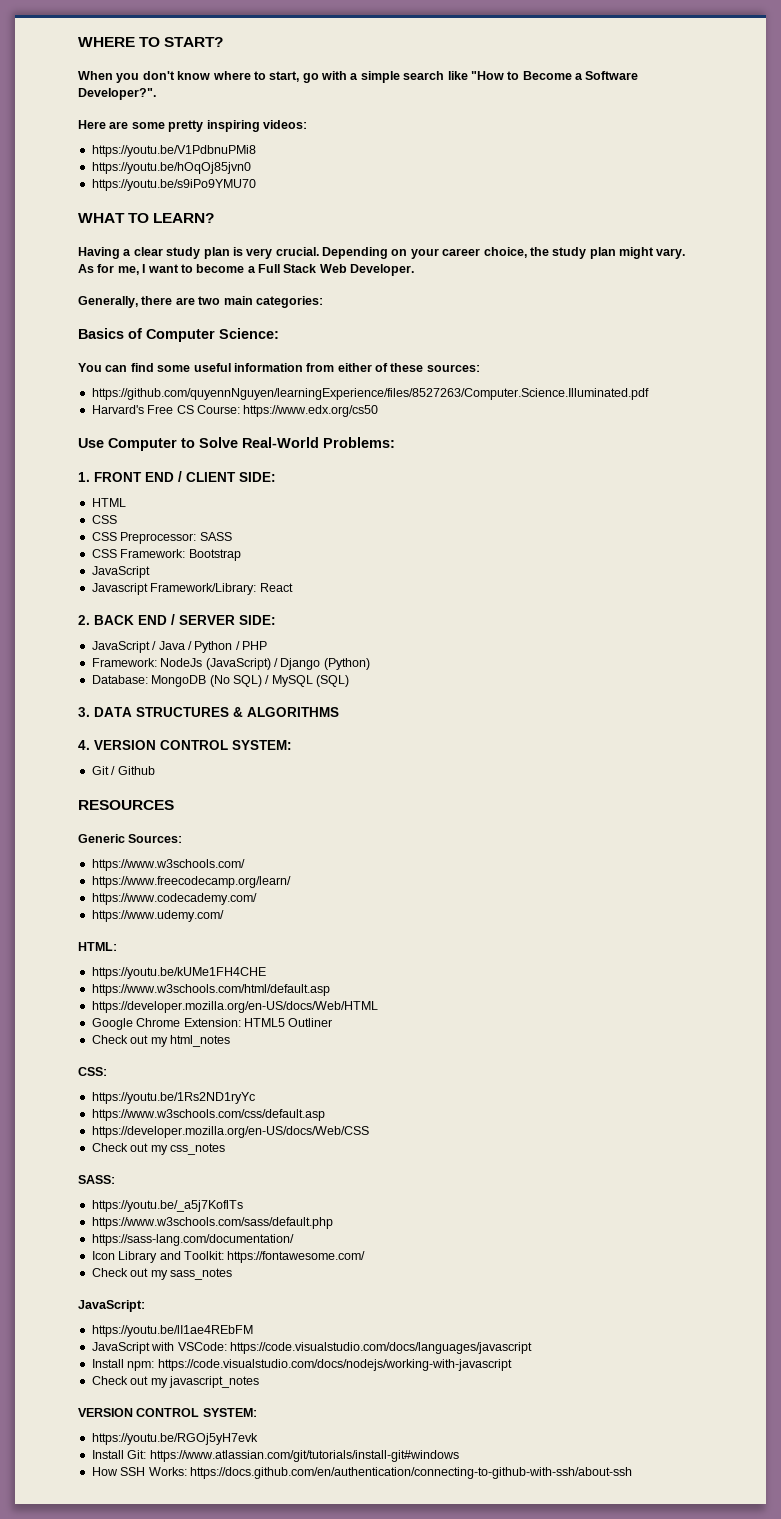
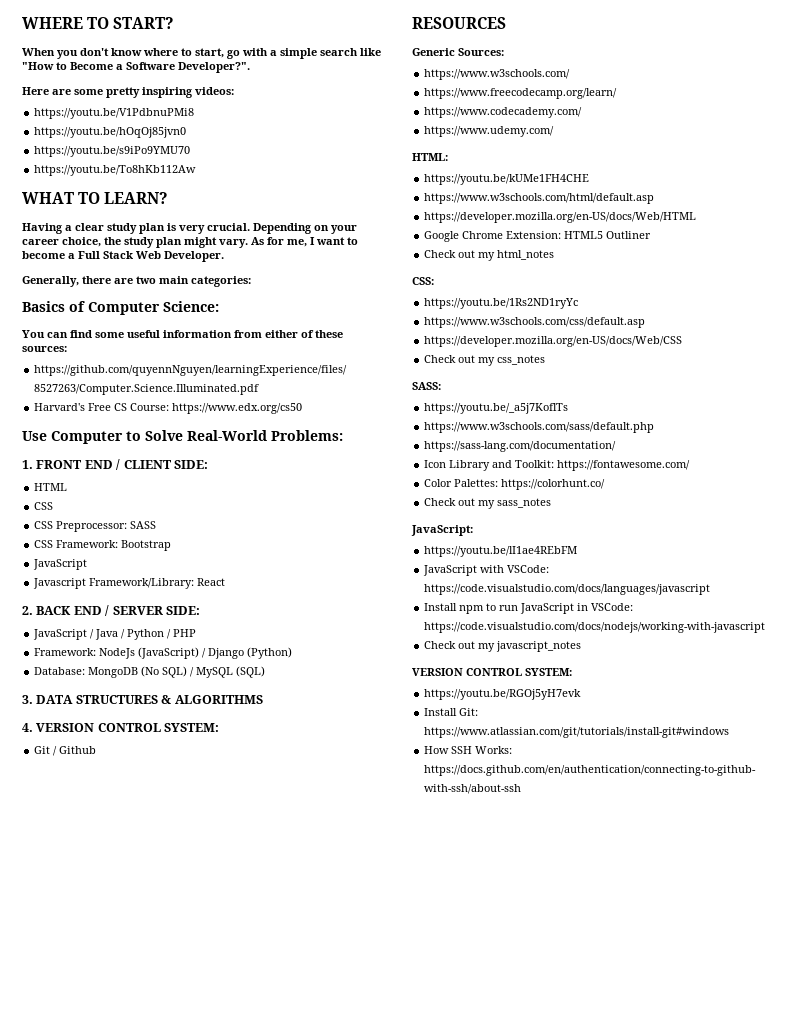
+ https://youtu.be/To8hKb112Aw
+ Color Palettes: https://colorhunt.co/
- Install npm: https://code.visualstudio.com/docs/nodejs/working-with-javascript
+ Install npm to run JavaScript in VSCode: https://code.visualstudio.com/docs/nodejs/working-with-javascript

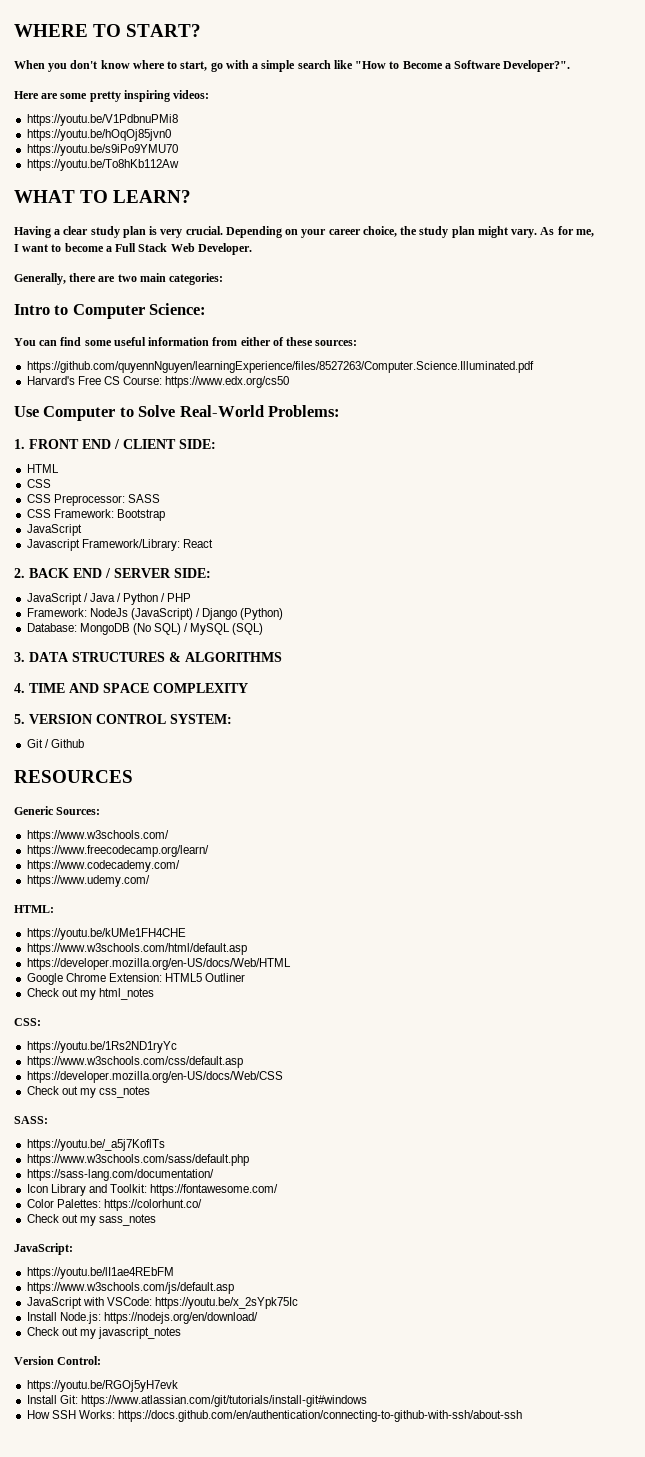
- Basics of Computer Science:
+ Intro to Computer Science:
- 4. VERSION CONTROL SYSTEM:
+ 4. TIME AND SPACE COMPLEXITY
+ 5. VERSION CONTROL SYSTEM:
+ https://www.w3schools.com/js/default.asp
- JavaScript with VSCode: https://code.visualstudio.com/docs/languages/javascript
- Install npm to run JavaScript in VSCode: https://code.visualstudio.com/docs/nodejs/working-with-javascript
+ JavaScript with VSCode: https://youtu.be/x_2sYpk75Ic
+ Install Node.js: https://nodejs.org/en/download/
  Check out my javascript_notes
- VERSION CONTROL SYSTEM:
+ Version Control:

